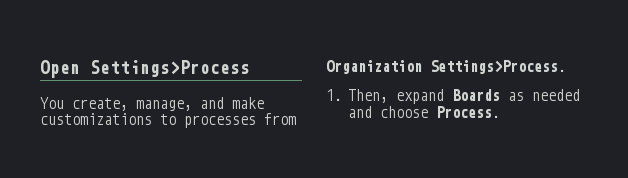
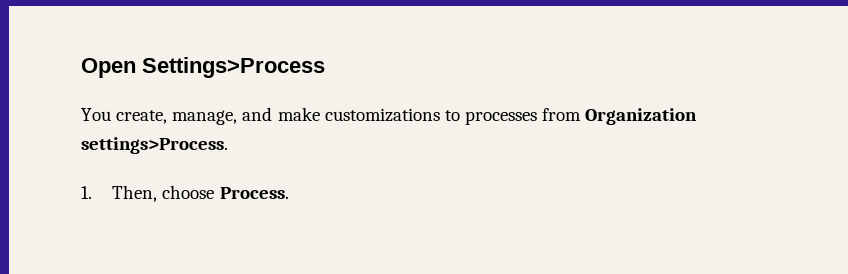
- You create, manage, and make customizations to processes from Organization Settings>Process.
+ You create, manage, and make customizations to processes from Organization settings>Process.
- 1. Then, expand Boards as needed and choose Process.
+ 1. Then, choose Process.

